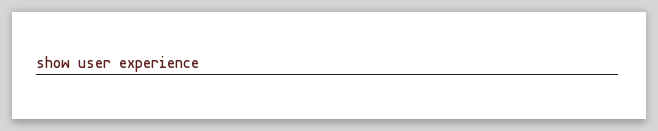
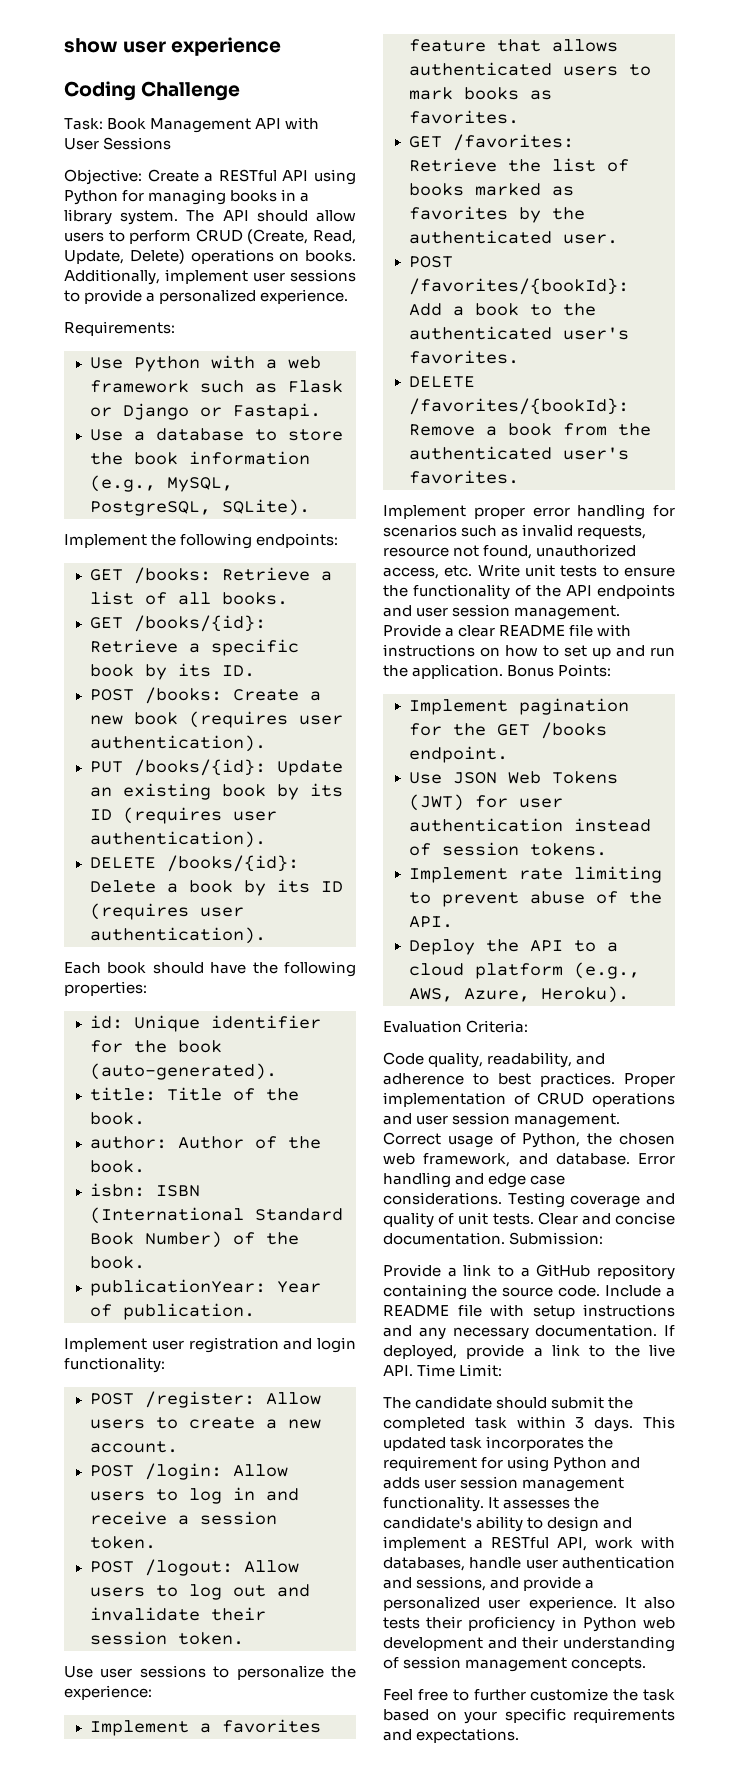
+ Coding Challenge
+ Task: Book Management API with User Sessions
+ Objective: Create a RESTful API using Python for managing books in a library system. The API should allow users to perform CRUD (Create, Read, Update, Delete) operations on books. Additionally, implement user sessions to provide a personalized experience.
+ Requirements:
+ Use Python with a web framework such as Flask or Django or Fastapi.
+ Use a database to store the book information (e.g., MySQL, PostgreSQL, SQLite).
+ Implement the following endpoints:
+ GET /books: Retrieve a list of all books.
+ GET /books/{id}: Retrieve a specific book by its ID.
+ POST /books: Create a new book (requires user authentication).
+ PUT /books/{id}: Update an existing book by its ID (requires user authentication).
+ DELETE /books/{id}: Delete a book by its ID (requires user authentication).
+ Each book should have the following properties:
+ id: Unique identifier for the book (auto-generated).
+ title: Title of the book.
+ author: Author of the book.
+ isbn: ISBN (International Standard Book Number) of the book.
+ publicationYear: Year of publication.
+ Implement user registration and login functionality:
+ POST /register: Allow users to create a new account.
+ POST /login: Allow users to log in and receive a session token.
+ POST /logout: Allow users to log out and invalidate their session token.
+ Use user sessions to personalize the experience:
+ Implement a favorites feature that allows authenticated users to mark books as favorites.
+ GET /favorites: Retrieve the list of books marked as favorites by the authenticated user.
+ POST /favorites/{bookId}: Add a book to the authenticated user's favorites.
+ DELETE /favorites/{bookId}: Remove a book from the authenticated user's favorites.
+ Implement proper error handling for scenarios such as invalid requests, resource not found, unauthorized access, etc. Write unit tests to ensure the functionality of the API endpoints and user session management. Provide a clear README file with instructions on how to set up and run the application. Bonus Points:
+ Implement pagination for the GET /books endpoint.
+ Use JSON Web Tokens (JWT) for user authentication instead of session tokens.
+ Implement rate limiting to prevent abuse of the API.
+ Deploy the API to a cloud platform (e.g., AWS, Azure, Heroku).
+ Evaluation Criteria:
+ Code quality, readability, and adherence to best practices. Proper implementation of CRUD operations and user session management. Correct usage of Python, the chosen web framework, and database. Error handling and edge case considerations. Testing coverage and quality of unit tests. Clear and concise documentation. Submission:
+ Provide a link to a GitHub repository containing the source code. Include a README file with setup instructions and any necessary documentation. If deployed, provide a link to the live API. Time Limit:
+ The candidate should submit the completed task within 3 days. This updated task incorporates the requirement for using Python and adds user session management functionality. It assesses the candidate's ability to design and implement a RESTful API, work with databases, handle user authentication and sessions, and provide a personalized user experience. It also tests their proficiency in Python web development and their understanding of session management concepts.
+ Feel free to further customize the task based on your specific requirements and expectations.

